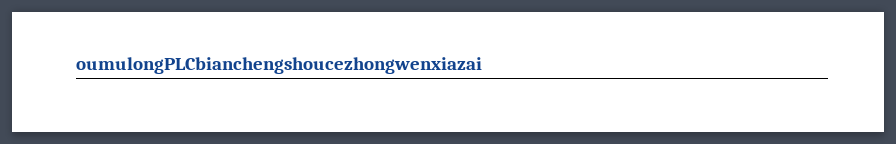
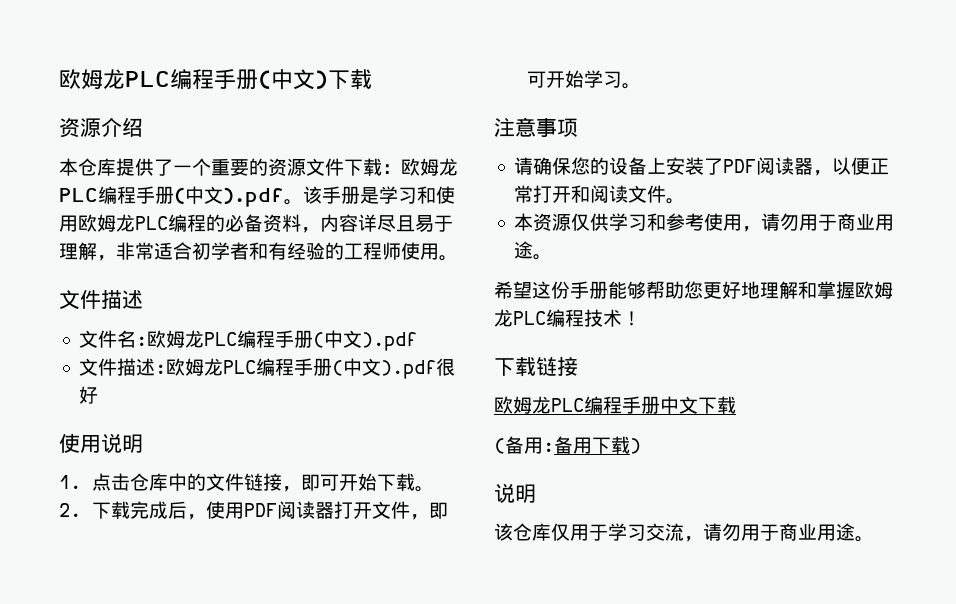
- oumulongPLCbianchengshoucezhongwenxiazai
+ 欧姆龙PLC编程手册(中文)下载
+ 资源介绍
+ 本仓库提供了一个重要的资源文件下载：欧姆龙PLC编程手册(中文).pdf。该手册是学习和使用欧姆龙PLC编程的必备资料，内容详尽且易于理解，非常适合初学者和有经验的工程师使用。
+ 文件描述
+ 文件名:欧姆龙PLC编程手册(中文).pdf
+ 文件描述:欧姆龙PLC编程手册(中文).pdf很好
+ 使用说明
+ 1.点击仓库中的文件链接，即可开始下载。
+ 2.下载完成后，使用PDF阅读器打开文件，即可开始学习。
+ 注意事项
+ 请确保您的设备上安装了PDF阅读器，以便正常打开和阅读文件。
+ 本资源仅供学习和参考使用，请勿用于商业用途。
+ 希望这份手册能够帮助您更好地理解和掌握欧姆龙PLC编程技术！
+ 下载链接
+ 欧姆龙PLC编程手册中文下载
+ (备用:备用下载)
+ 说明
+ 该仓库仅用于学习交流，请勿用于商业用途。

